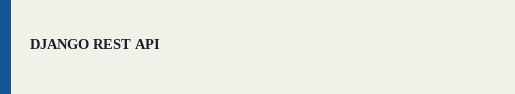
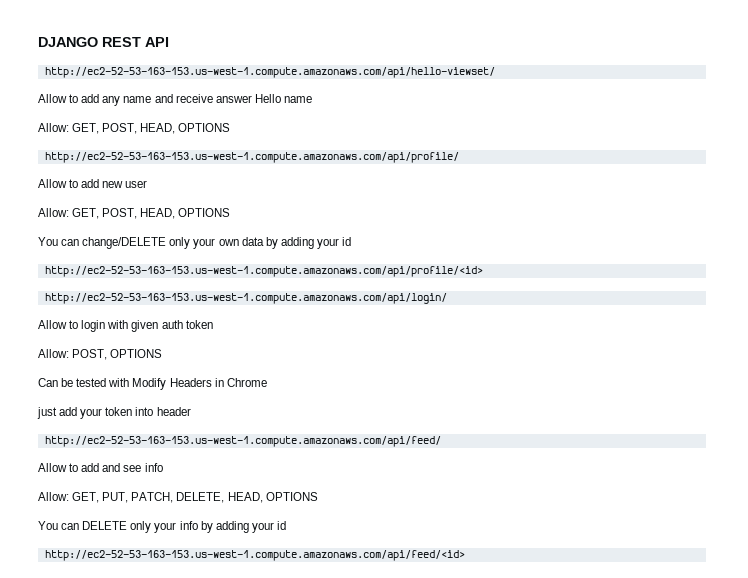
+ http://ec2-52-53-163-153.us-west-1.compute.amazonaws.com/api/hello-viewset/
+ Allow to add any name and receive answer Hello name
+ Allow: GET, POST, HEAD, OPTIONS
+ http://ec2-52-53-163-153.us-west-1.compute.amazonaws.com/api/profile/
+ Allow to add new user
+ Allow: GET, POST, HEAD, OPTIONS
+ You can change/DELETE only your own data by adding your id
+ http://ec2-52-53-163-153.us-west-1.compute.amazonaws.com/api/profile/<id>
+ http://ec2-52-53-163-153.us-west-1.compute.amazonaws.com/api/login/
+ Allow to login with given auth token
+ Allow: POST, OPTIONS
+ Can be tested with Modify Headers in Chrome
+ just add your token into header
+ http://ec2-52-53-163-153.us-west-1.compute.amazonaws.com/api/feed/
+ Allow to add and see info
+ Allow: GET, PUT, PATCH, DELETE, HEAD, OPTIONS
+ You can DELETE only your info by adding your id
+ http://ec2-52-53-163-153.us-west-1.compute.amazonaws.com/api/feed/<id>

